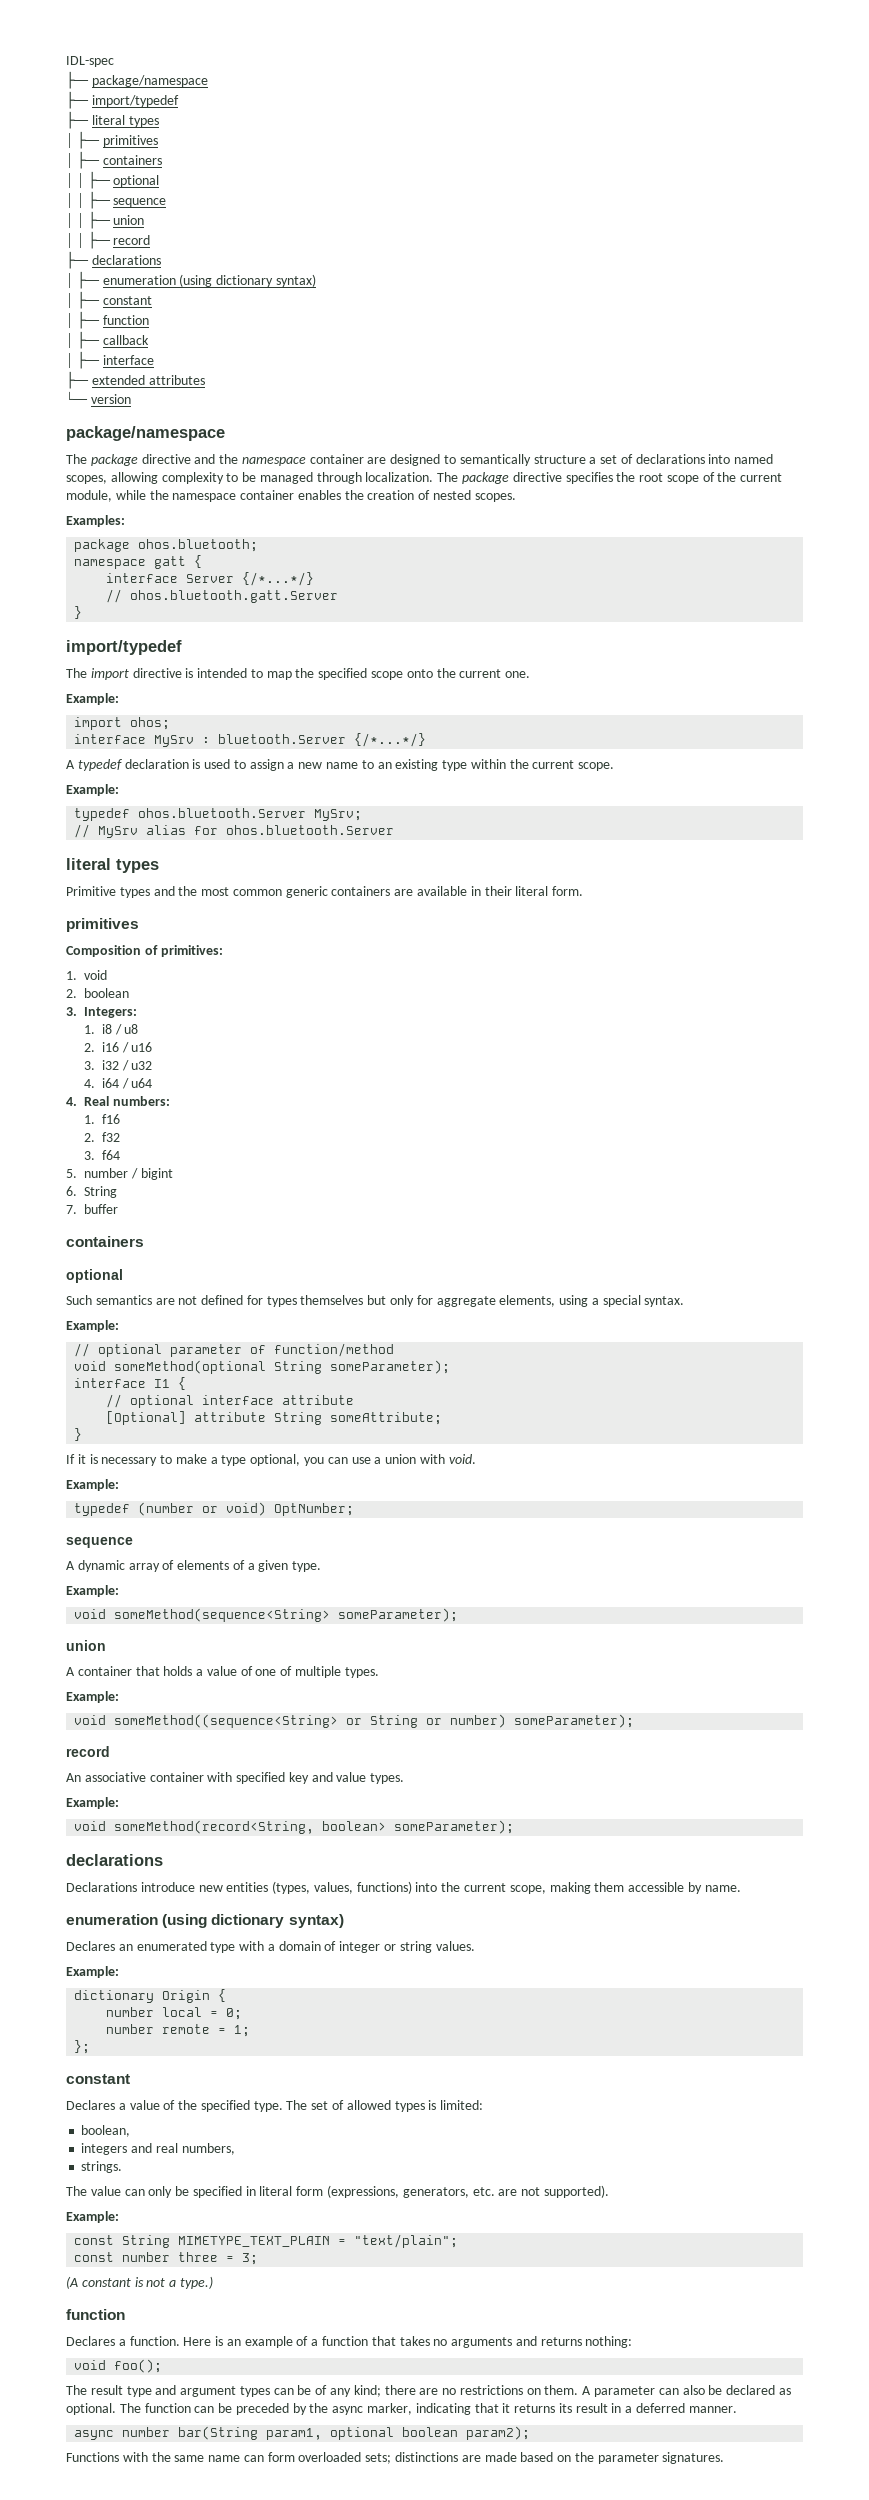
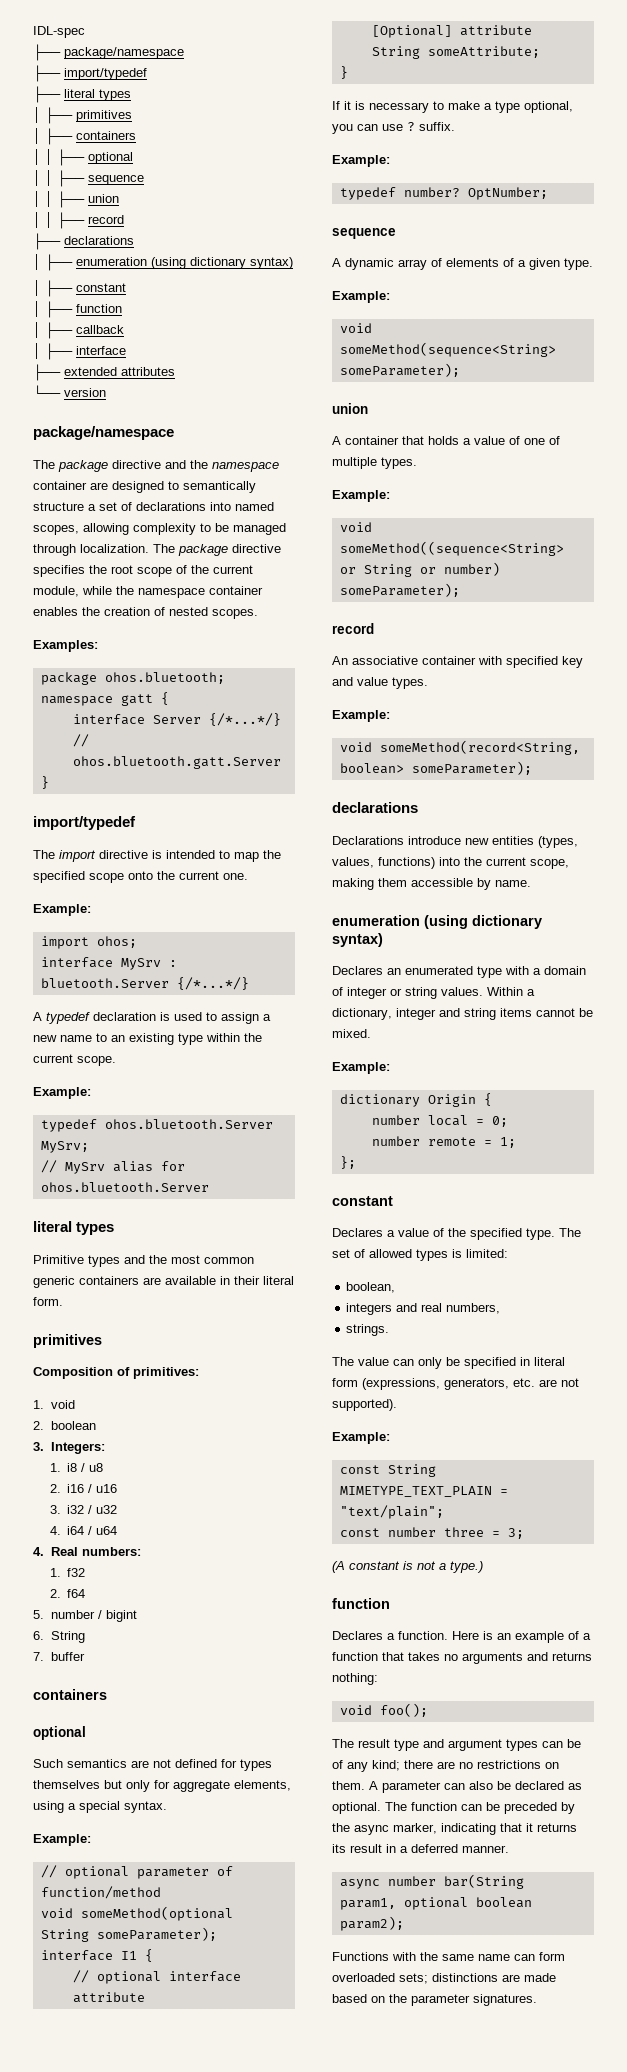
- 1. f16
- 2. f32
+ 1. f32
- 3. f64
+ 2. f64
- If it is necessary to make a type optional, you can use a union with void.
+ If it is necessary to make a type optional, you can use ? suffix.
  Example:
- typedef (number or void) OptNumber;
+ typedef number? OptNumber;
+ Within a dictionary, integer and string items cannot be mixed.

